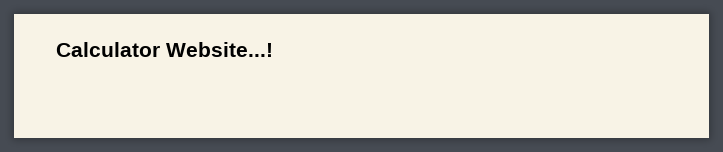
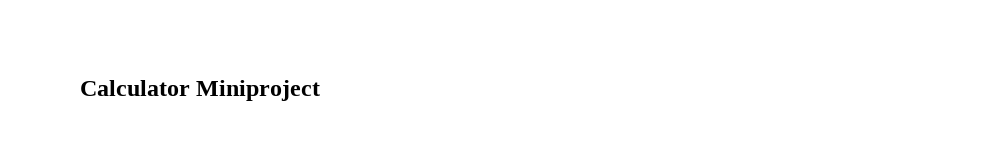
- Calculator Website...!
+ Calculator Miniproject

